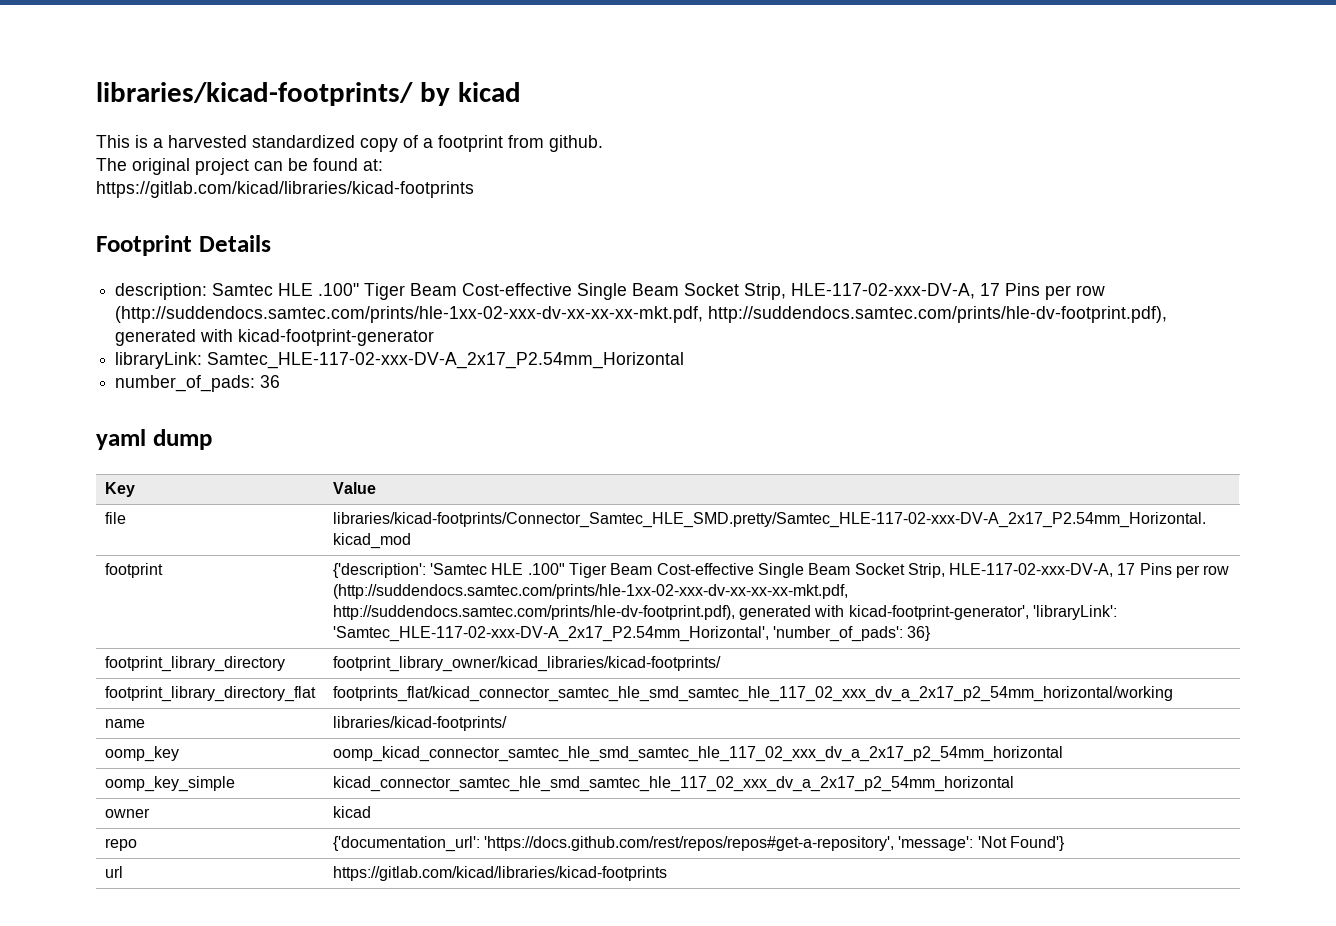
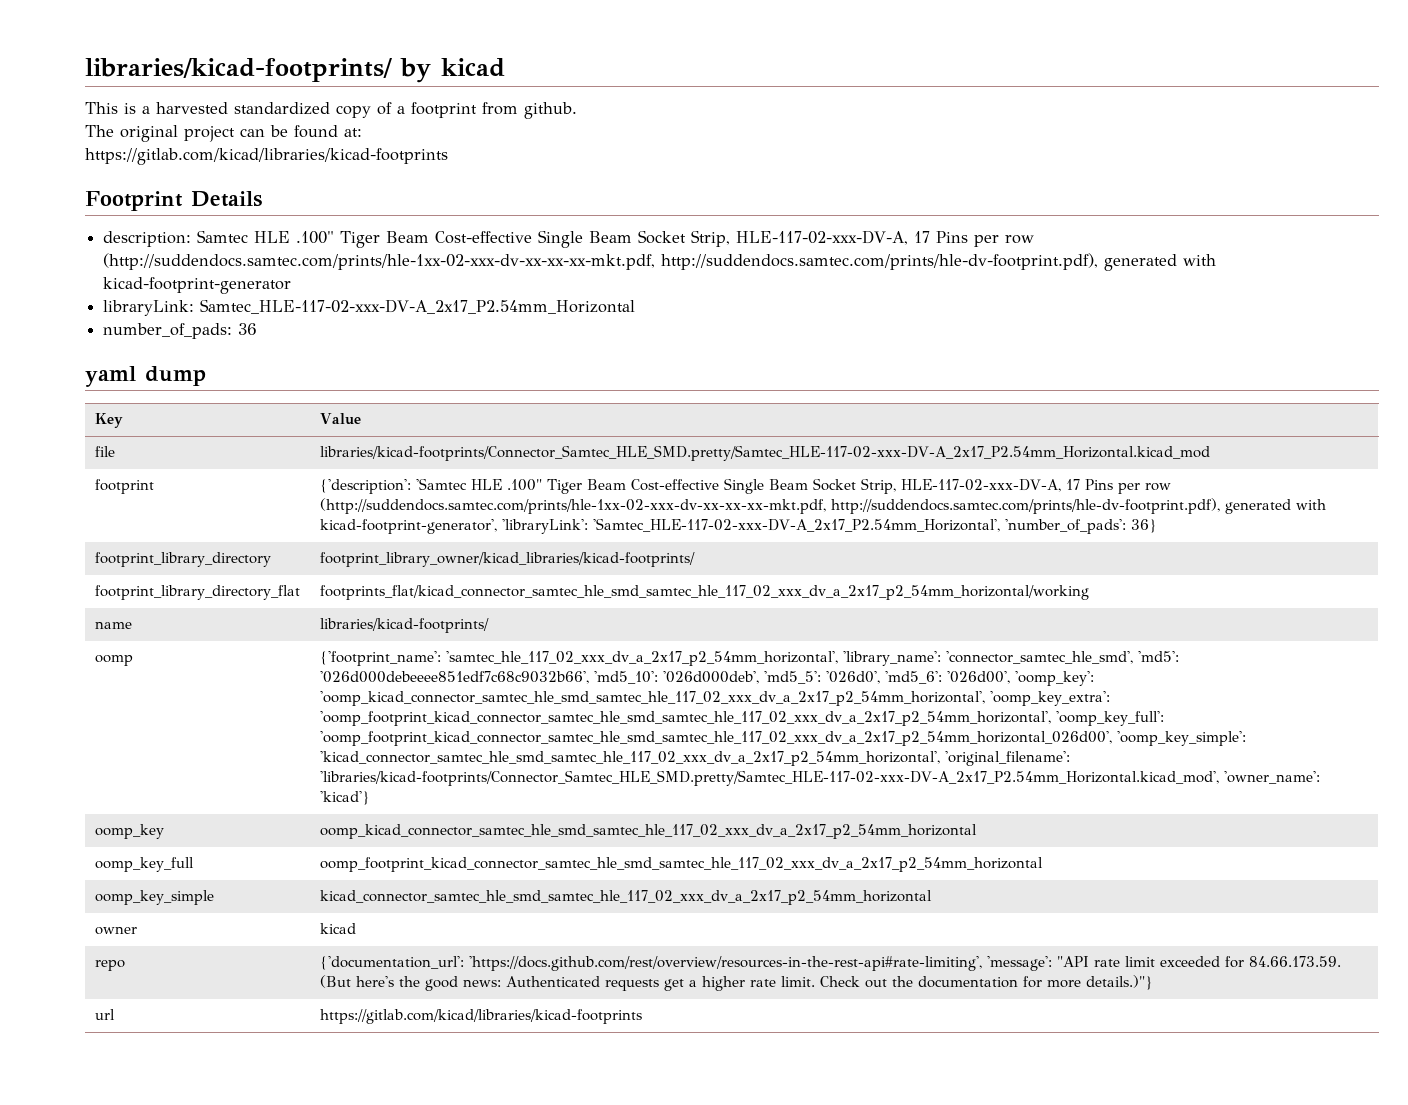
+ oomp | {'footprint_name': 'samtec_hle_117_02_xxx_dv_a_2x17_p2_54mm_horizontal', 'library_name': 'connector_samtec_hle_smd', 'md5': '026d000debeeee851edf7c68c9032b66', 'md5_10': '026d000deb', 'md5_5': '026d0', 'md5_6': '026d00', 'oomp_key': 'oomp_kicad_connector_samtec_hle_smd_samtec_hle_117_02_xxx_dv_a_2x17_p2_54mm_horizontal', 'oomp_key_extra': 'oomp_footprint_kicad_connector_samtec_hle_smd_samtec_hle_117_02_xxx_dv_a_2x17_p2_54mm_horizontal', 'oomp_key_full': 'oomp_footprint_kicad_connector_samtec_hle_smd_samtec_hle_117_02_xxx_dv_a_2x17_p2_54mm_horizontal_026d00', 'oomp_key_simple': 'kicad_connector_samtec_hle_smd_samtec_hle_117_02_xxx_dv_a_2x17_p2_54mm_horizontal', 'original_filename': 'libraries/kicad-footprints/Connector_Samtec_HLE_SMD.pretty/Samtec_HLE-117-02-xxx-DV-A_2x17_P2.54mm_Horizontal.kicad_mod', 'owner_name': 'kicad'}
+ oomp_key_full | oomp_footprint_kicad_connector_samtec_hle_smd_samtec_hle_117_02_xxx_dv_a_2x17_p2_54mm_horizontal
- repo | {'documentation_url': 'https://docs.github.com/rest/repos/repos#get-a-repository', 'message': 'Not Found'}
+ repo | {'documentation_url': 'https://docs.github.com/rest/overview/resources-in-the-rest-api#rate-limiting', 'message': "API rate limit exceeded for 84.66.173.59. (But here's the good news: Authenticated requests get a higher rate limit. Check out the documentation for more details.)"}

